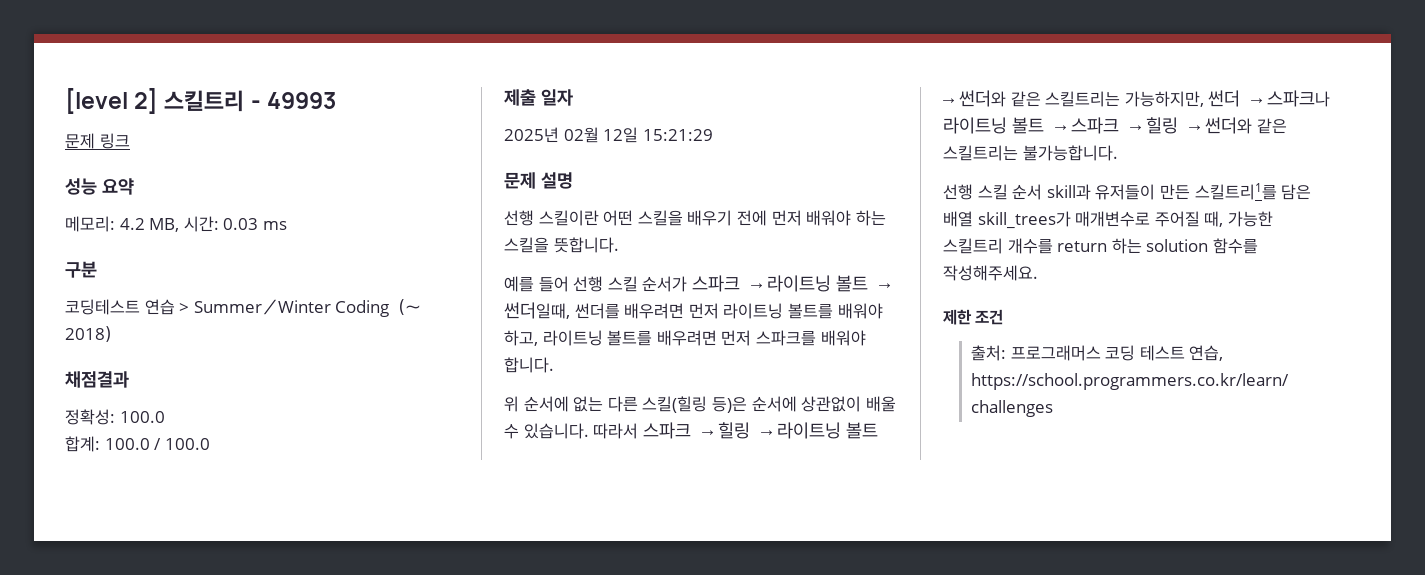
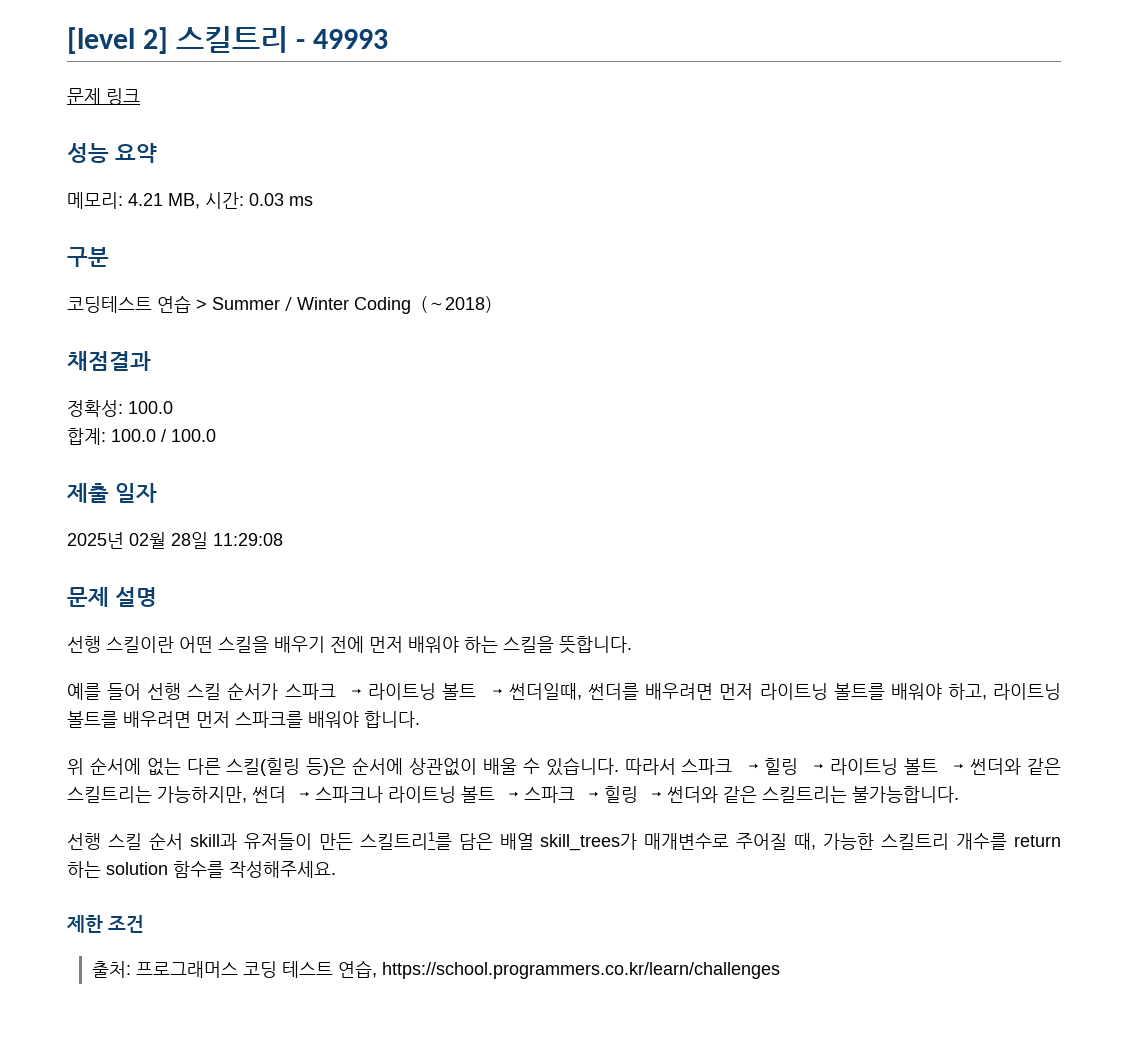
- 메모리: 4.2 MB, 시간: 0.03 ms
+ 메모리: 4.21 MB, 시간: 0.03 ms
- 2025년 02월 12일 15:21:29
+ 2025년 02월 28일 11:29:08

